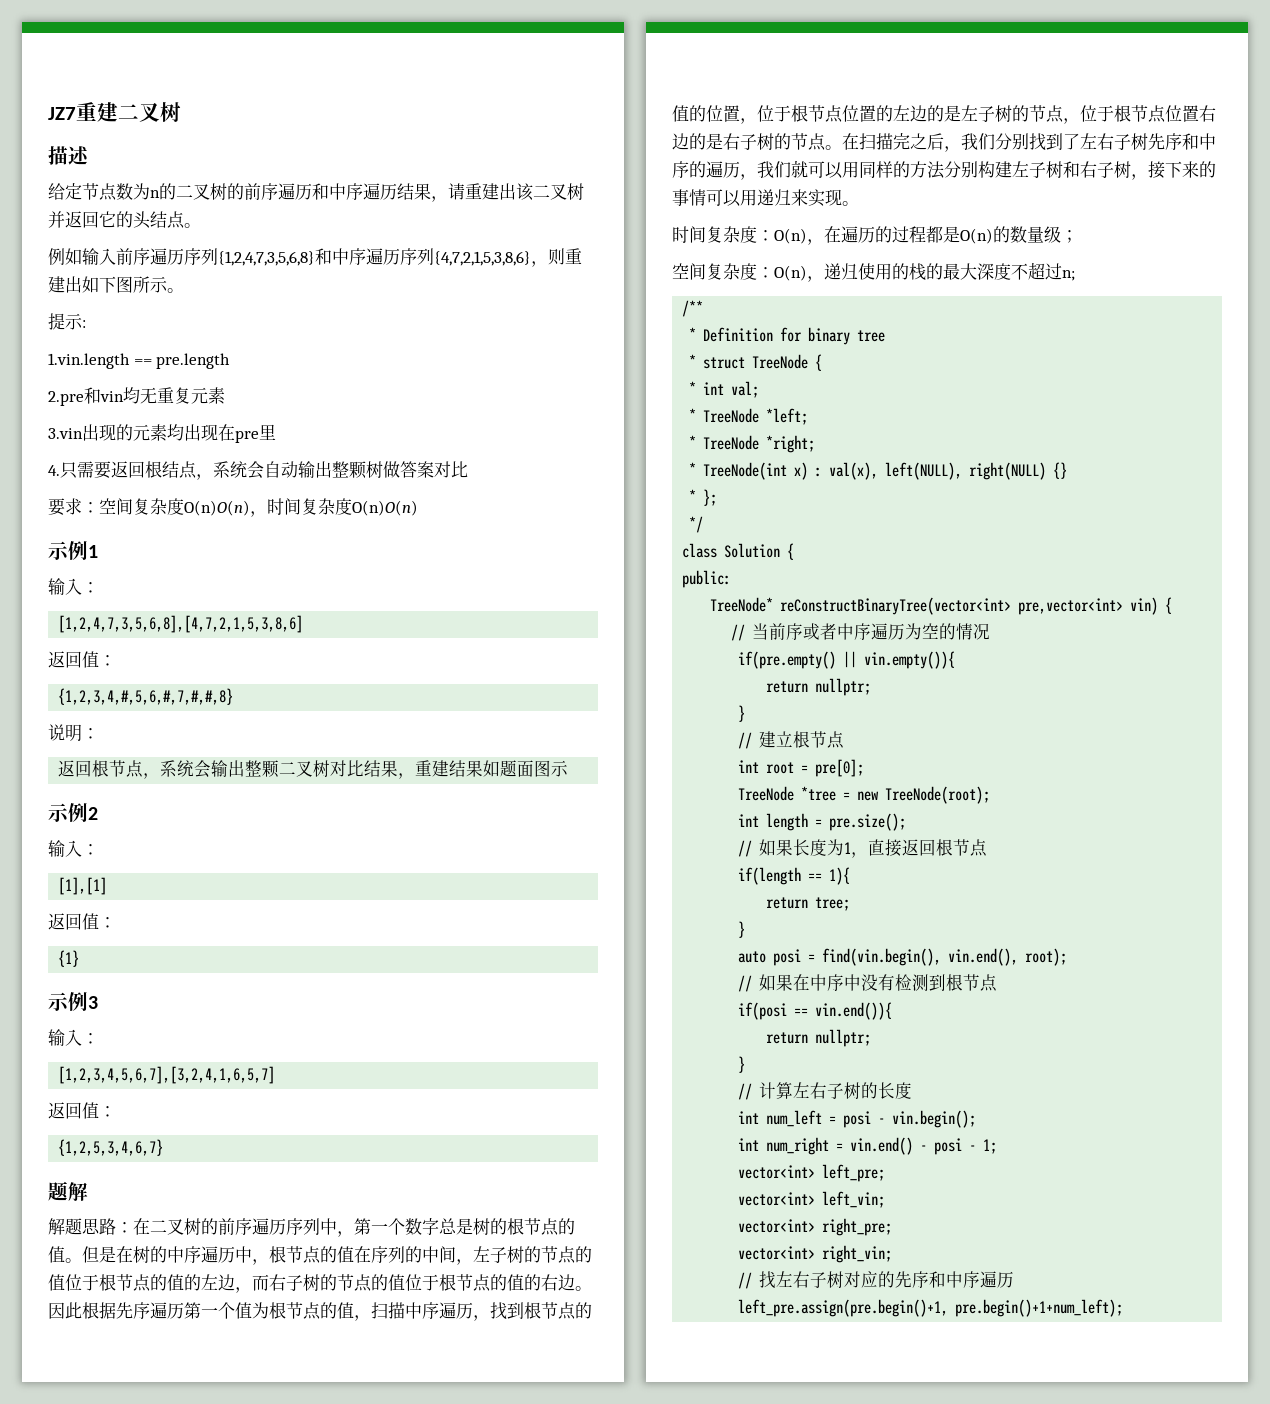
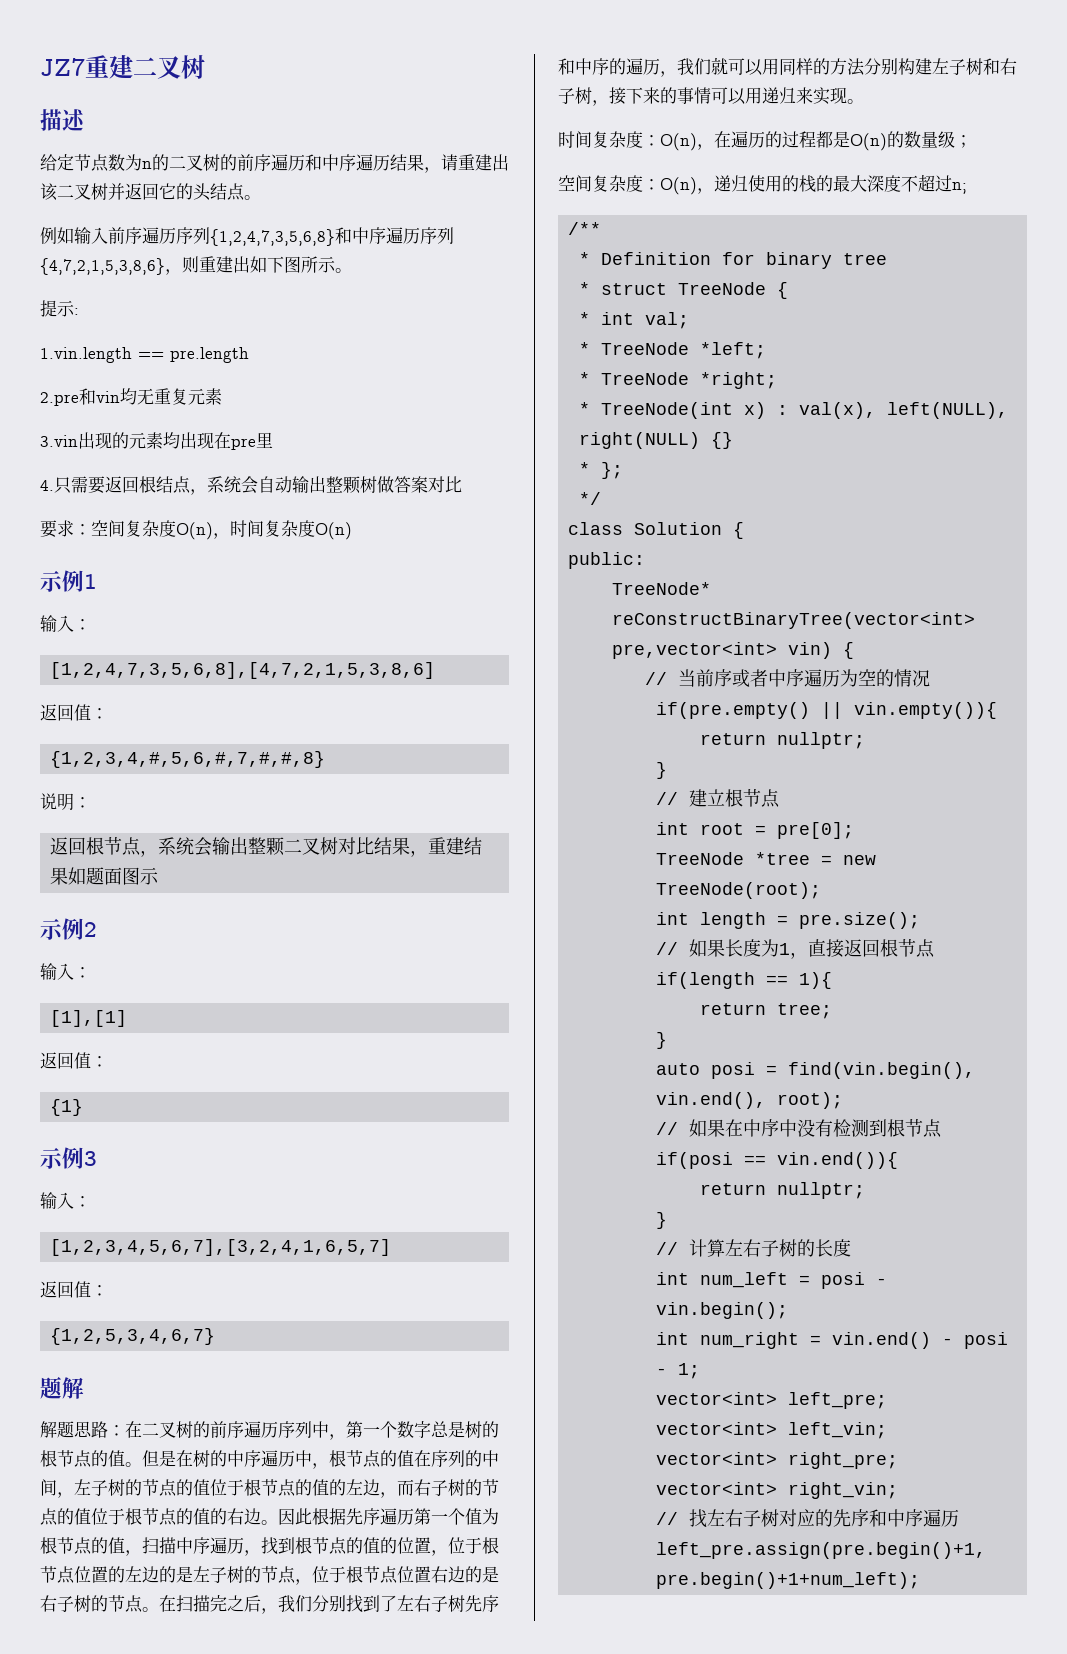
- 要求：空间复杂度O(n)O(n)，时间复杂度O(n)O(n)
+ 要求：空间复杂度O(n)，时间复杂度O(n)

